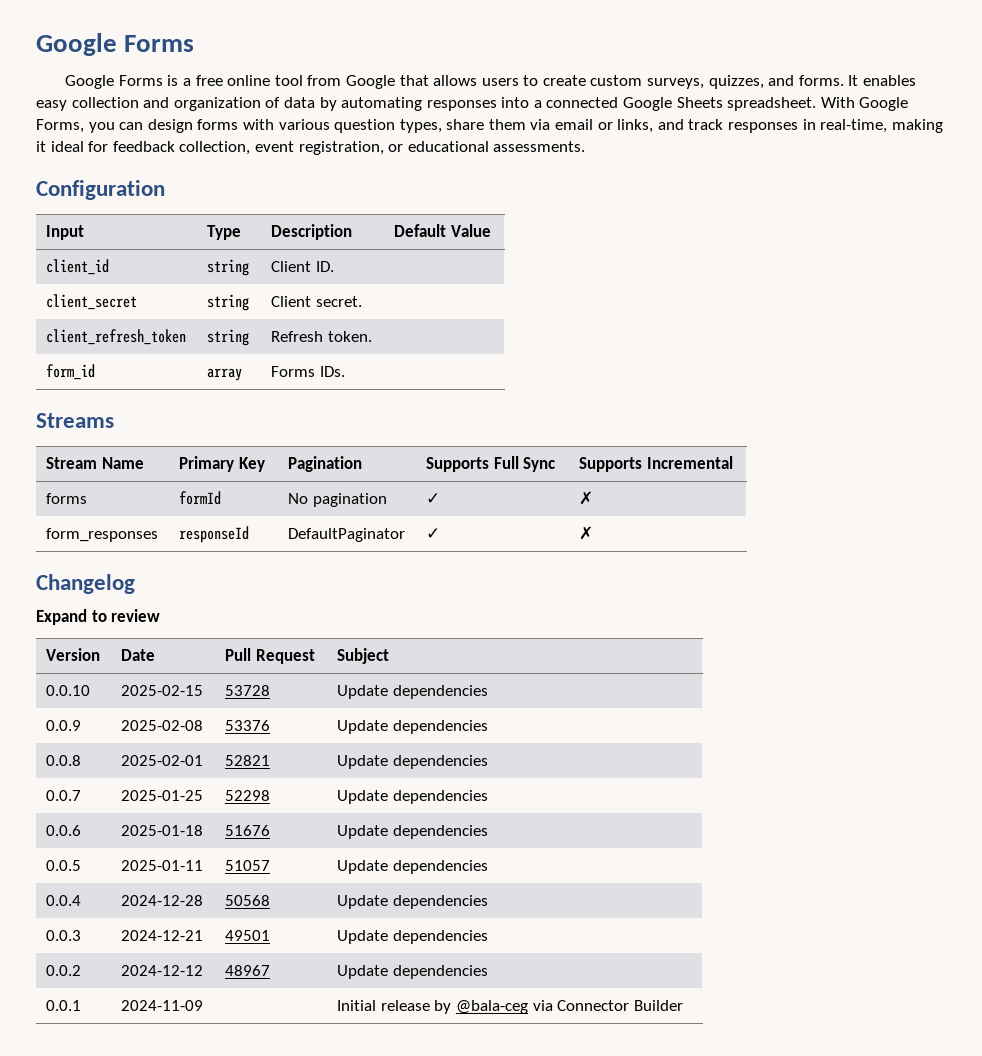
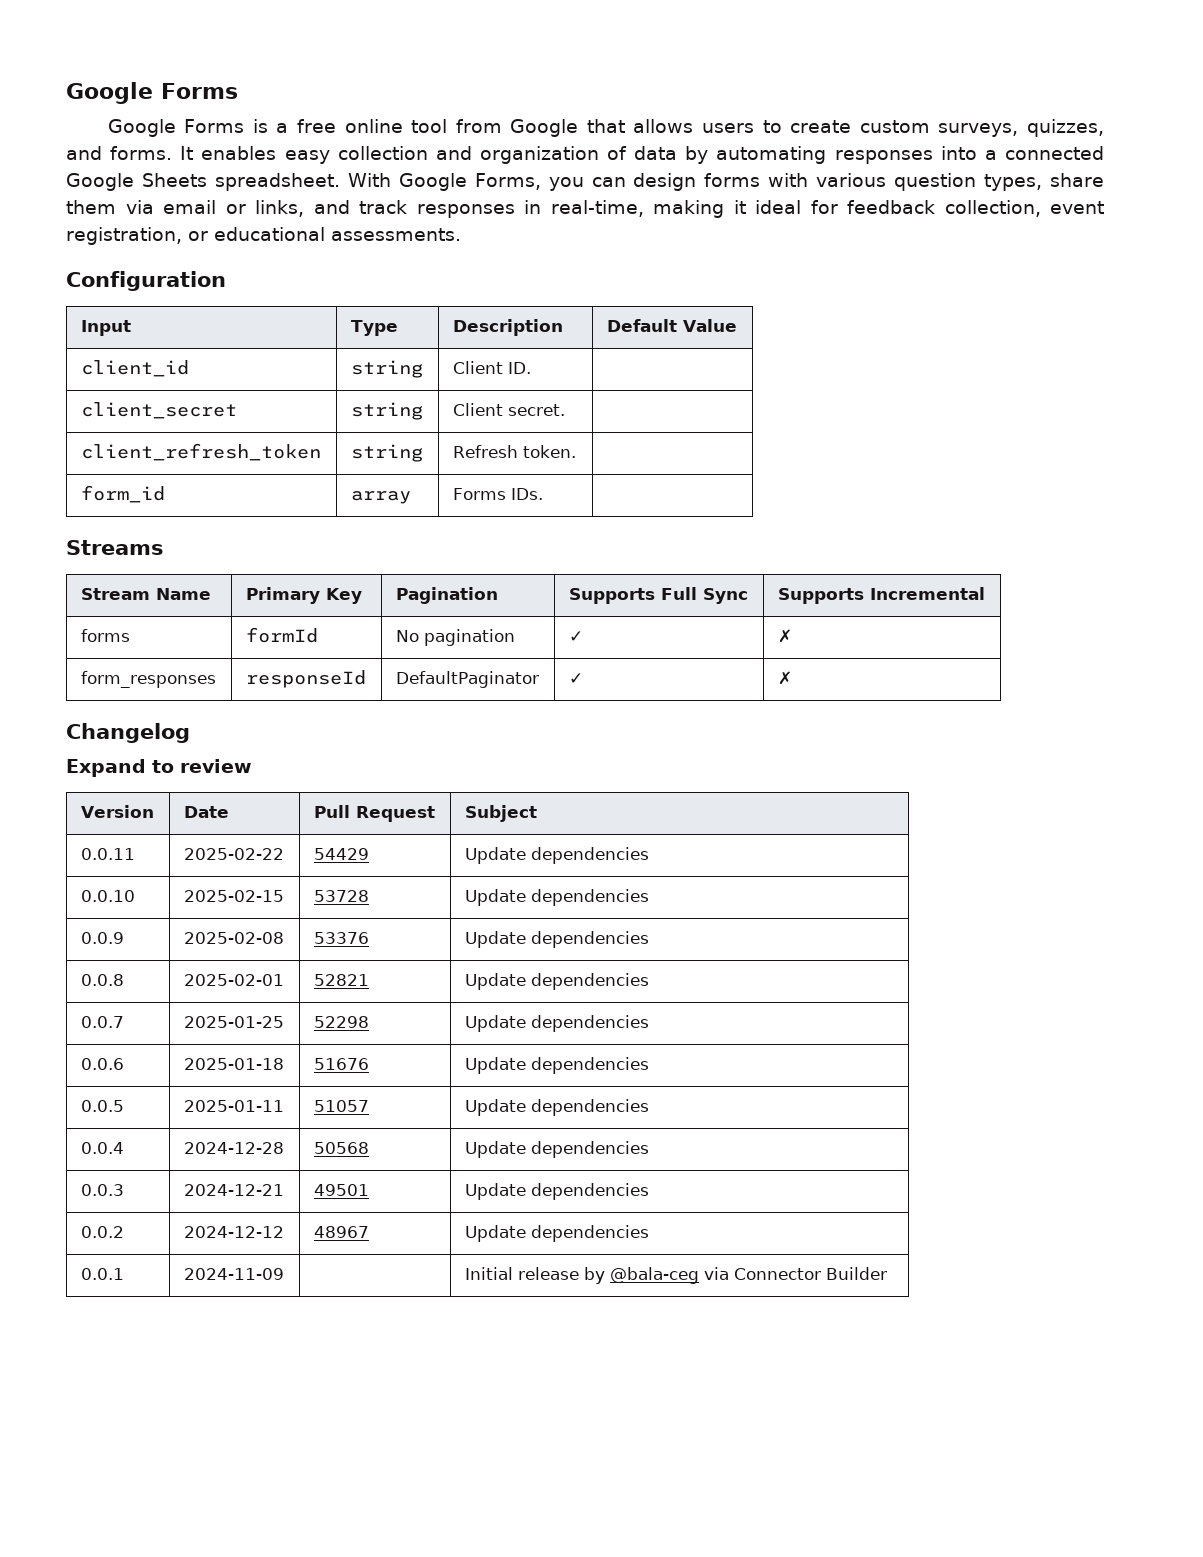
+ 0.0.11 | 2025-02-22 | 54429 | Update dependencies

